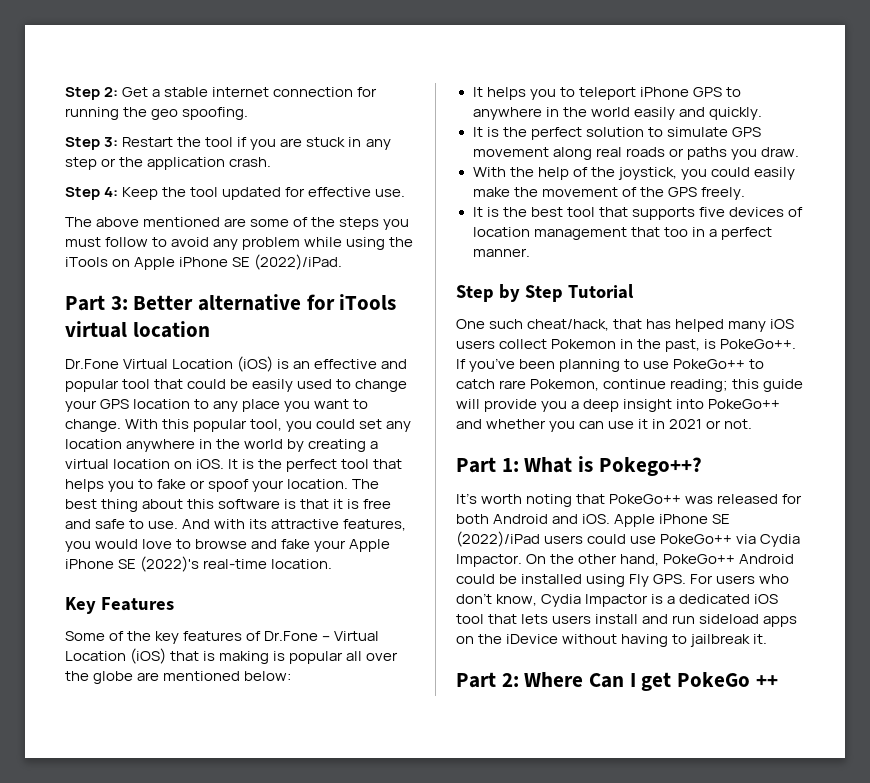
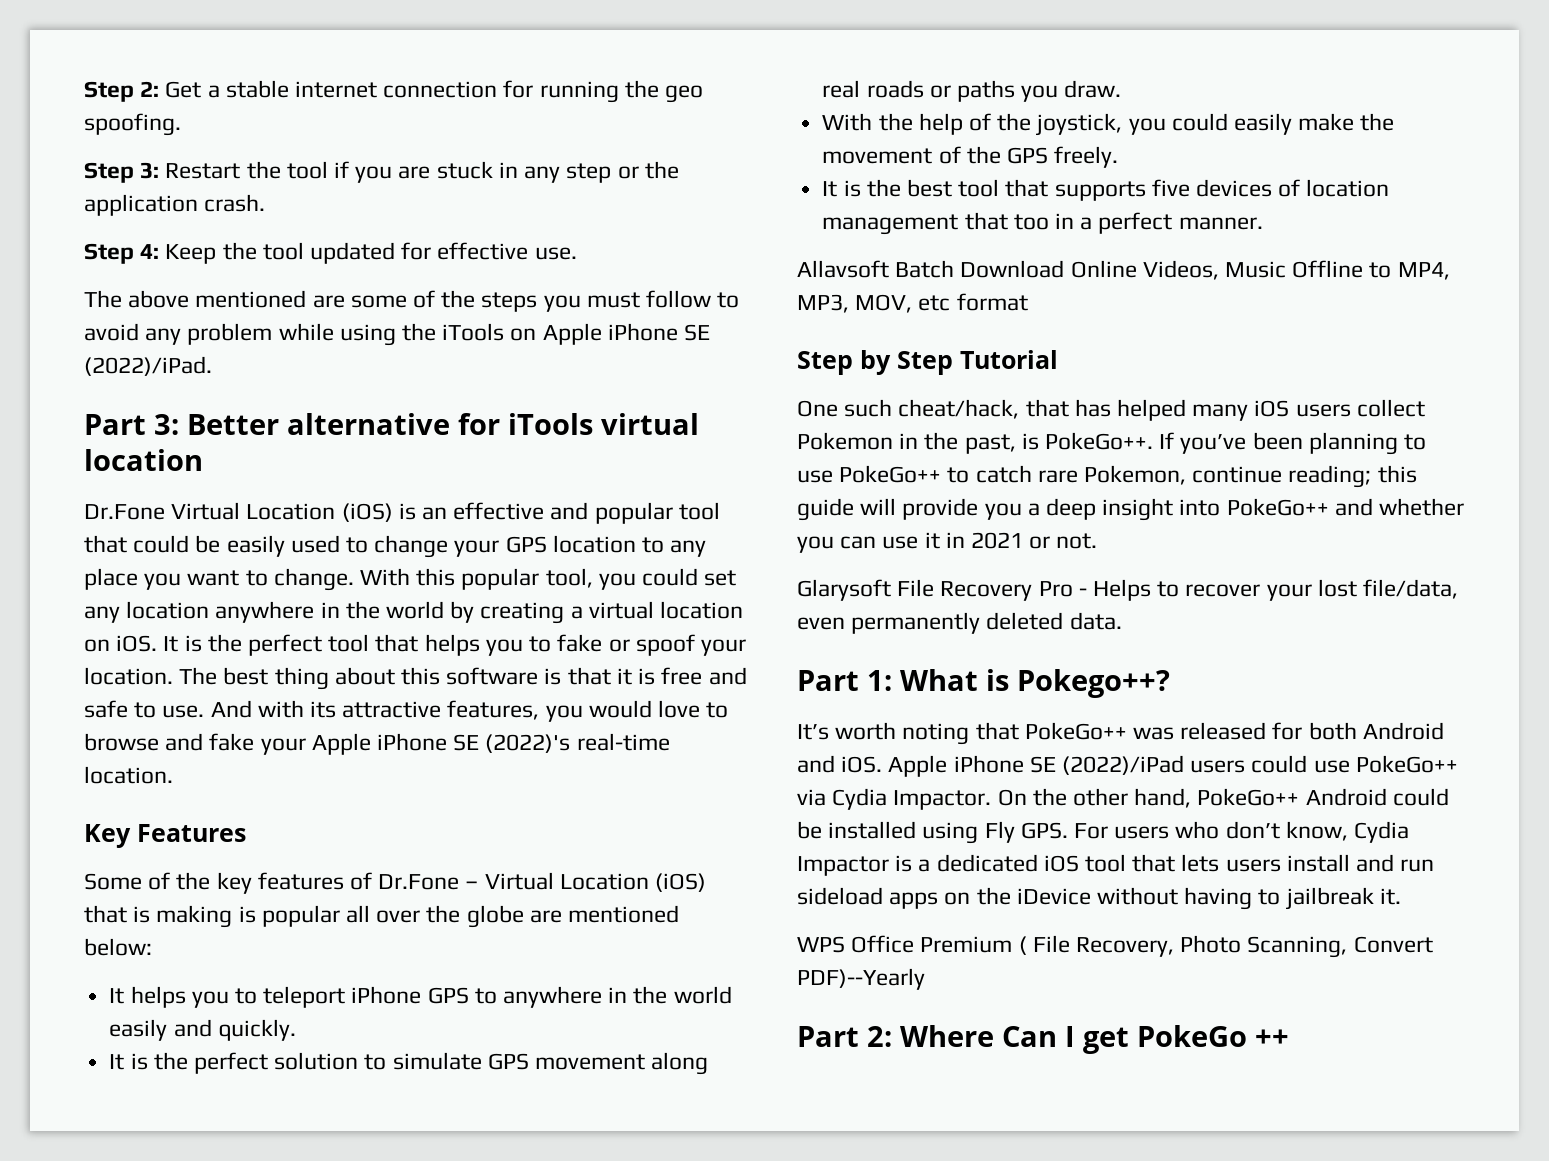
+ Allavsoft Batch Download Online Videos, Music Offline to MP4, MP3, MOV, etc format
+ Glarysoft File Recovery Pro - Helps to recover your lost file/data, even permanently deleted data.
+ WPS Office Premium ( File Recovery, Photo Scanning, Convert PDF)--Yearly

